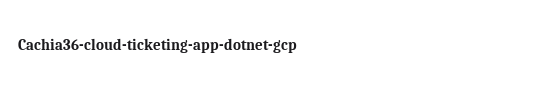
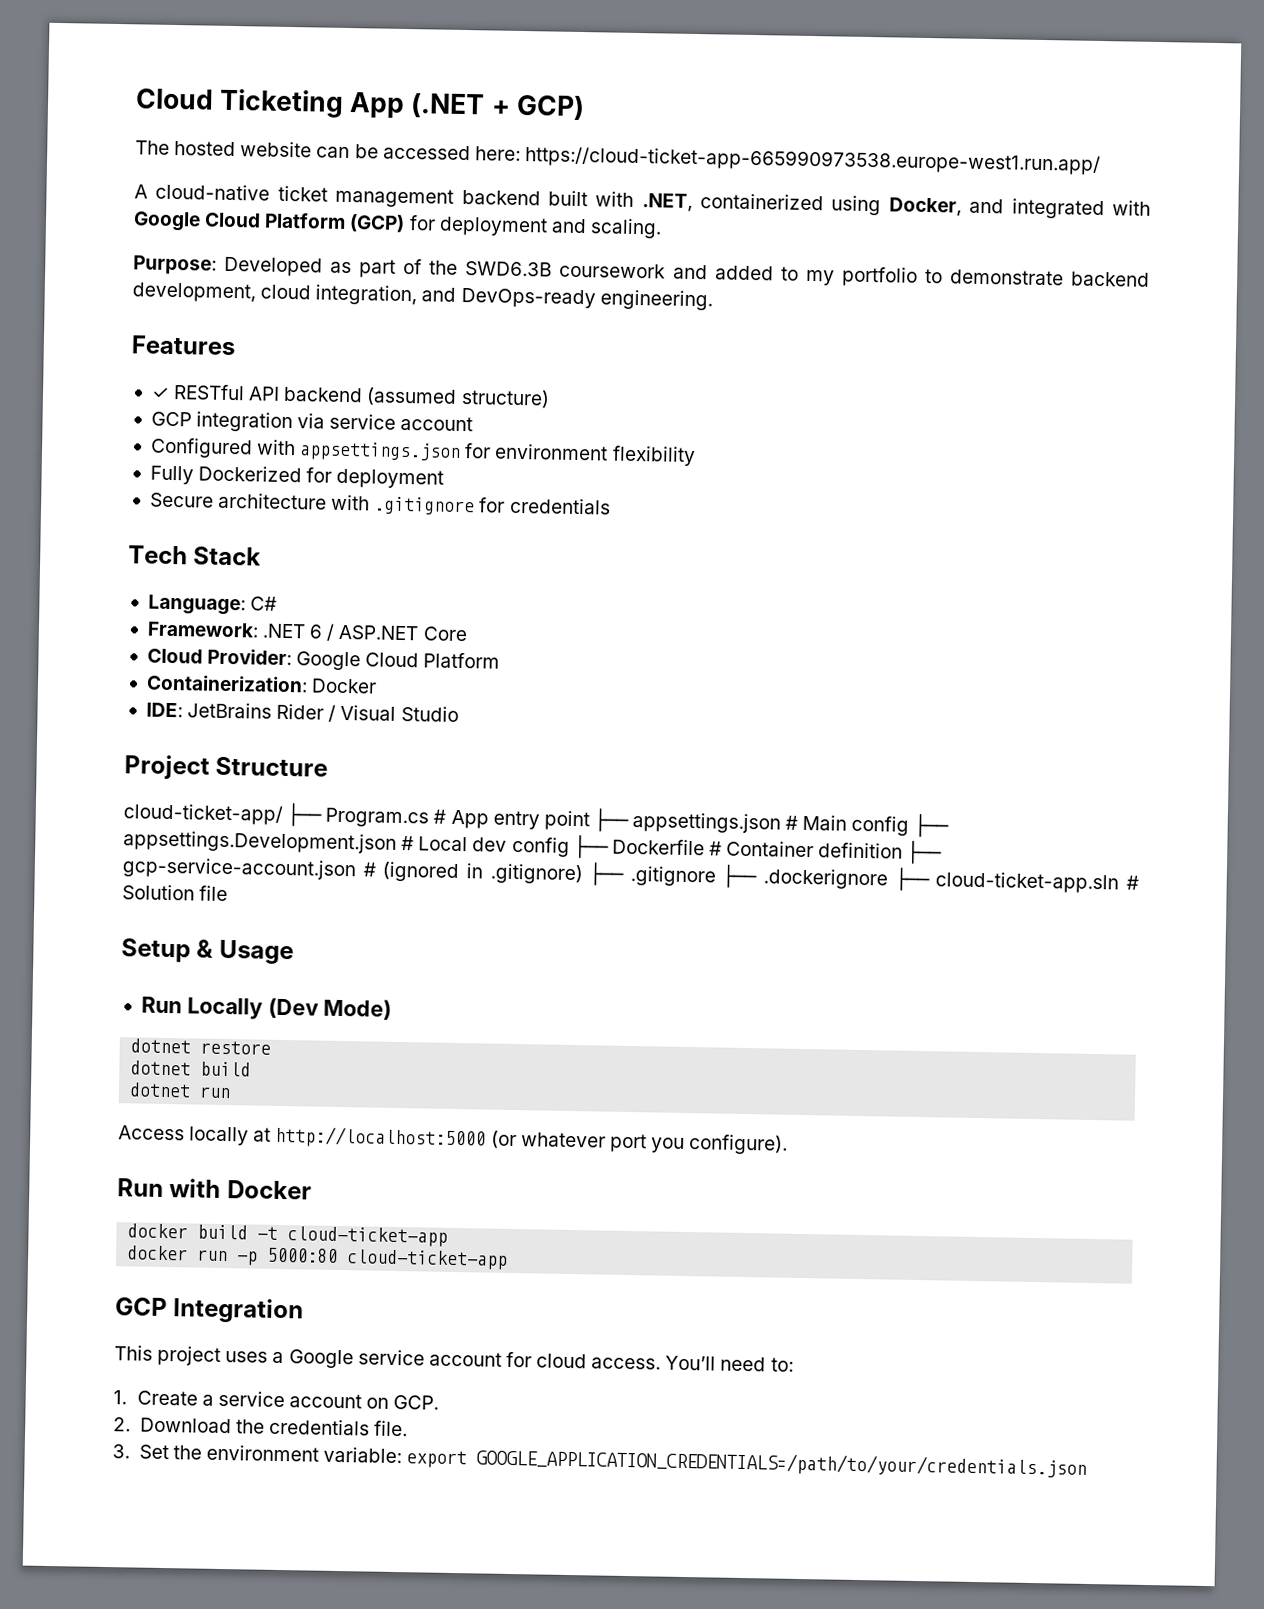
- Cachia36-cloud-ticketing-app-dotnet-gcp
+ Cloud Ticketing App (.NET + GCP)
+ The hosted website can be accessed here: https://cloud-ticket-app-665990973538.europe-west1.run.app/
+ A cloud-native ticket management backend built with .NET, containerized using Docker, and integrated with Google Cloud Platform (GCP) for deployment and scaling.
+ Purpose: Developed as part of the SWD6.3B coursework and added to my portfolio to demonstrate backend development, cloud integration, and DevOps-ready engineering.
+ Features
+ ✓ RESTful API backend (assumed structure)
+ GCP integration via service account
+ Configured with appsettings.json for environment flexibility
+ Fully Dockerized for deployment
+ Secure architecture with .gitignore for credentials
+ Tech Stack
+ Language: C#
+ Framework: .NET 6 / ASP.NET Core
+ Cloud Provider: Google Cloud Platform
+ Containerization: Docker
+ IDE: JetBrains Rider / Visual Studio
+ Project Structure
+ cloud-ticket-app/ ├── Program.cs # App entry point ├── appsettings.json # Main config ├── appsettings.Development.json # Local dev config ├── Dockerfile # Container definition ├── gcp-service-account.json # (ignored in .gitignore) ├── .gitignore ├── .dockerignore ├── cloud-ticket-app.sln # Solution file
+ Setup & Usage
+ Run Locally (Dev Mode)
+ dotnet restore
+ dotnet build
+ dotnet run
+ Access locally at http://localhost:5000 (or whatever port you configure).
+ Run with Docker
+ docker build -t cloud-ticket-app
+ docker run -p 5000:80 cloud-ticket-app
+ GCP Integration
+ This project uses a Google service account for cloud access. You’ll need to:
+ 1. Create a service account on GCP.
+ 2. Download the credentials file.
+ 3. Set the environment variable: export GOOGLE_APPLICATION_CREDENTIALS=/path/to/your/credentials.json

